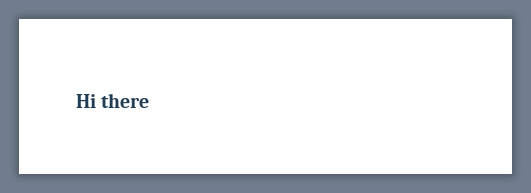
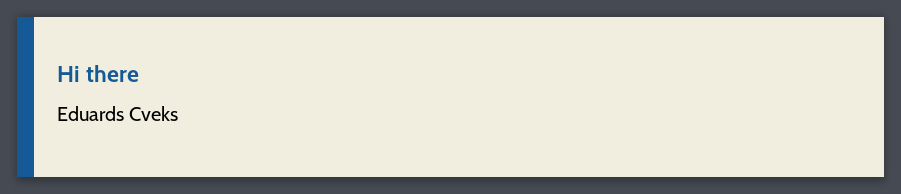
+ Eduards Cveks

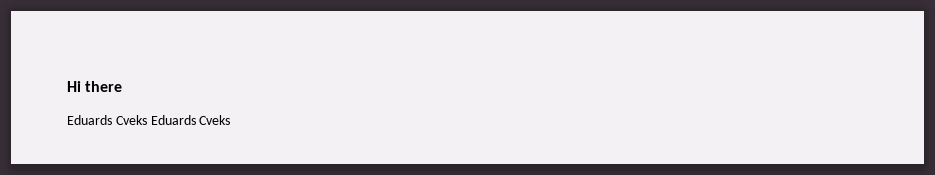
- Eduards Cveks
+ Eduards Cveks Eduards Cveks

